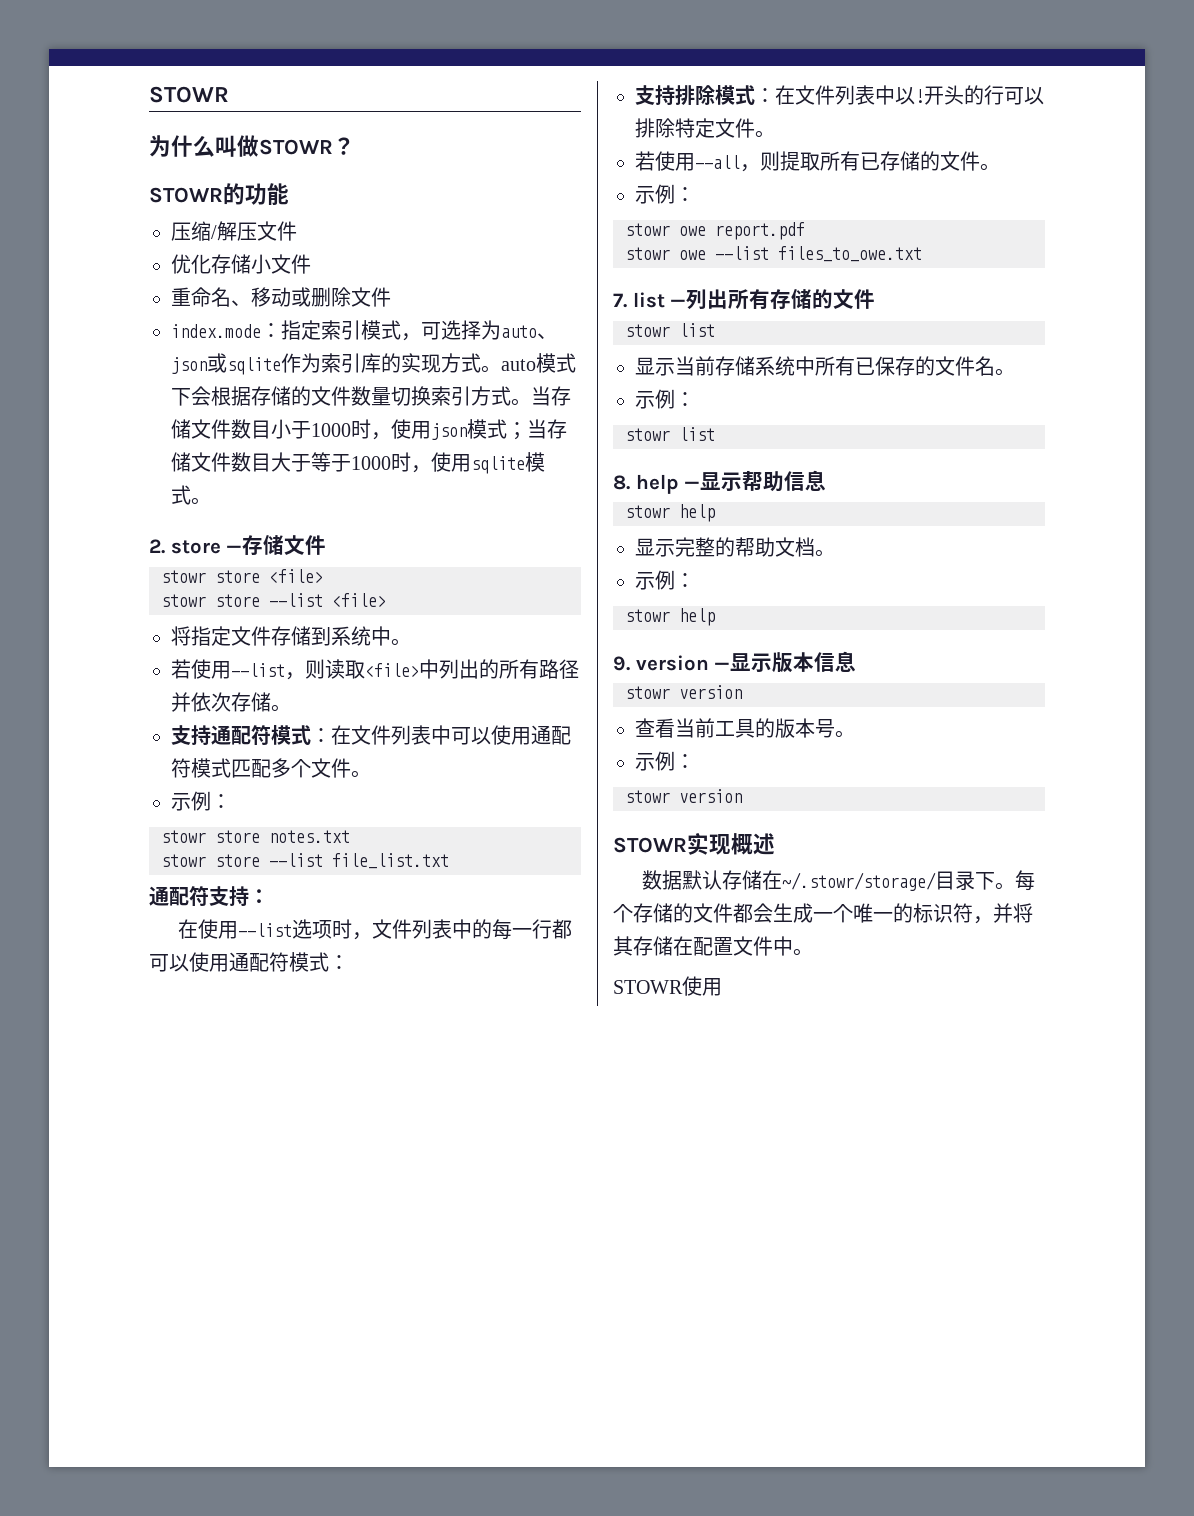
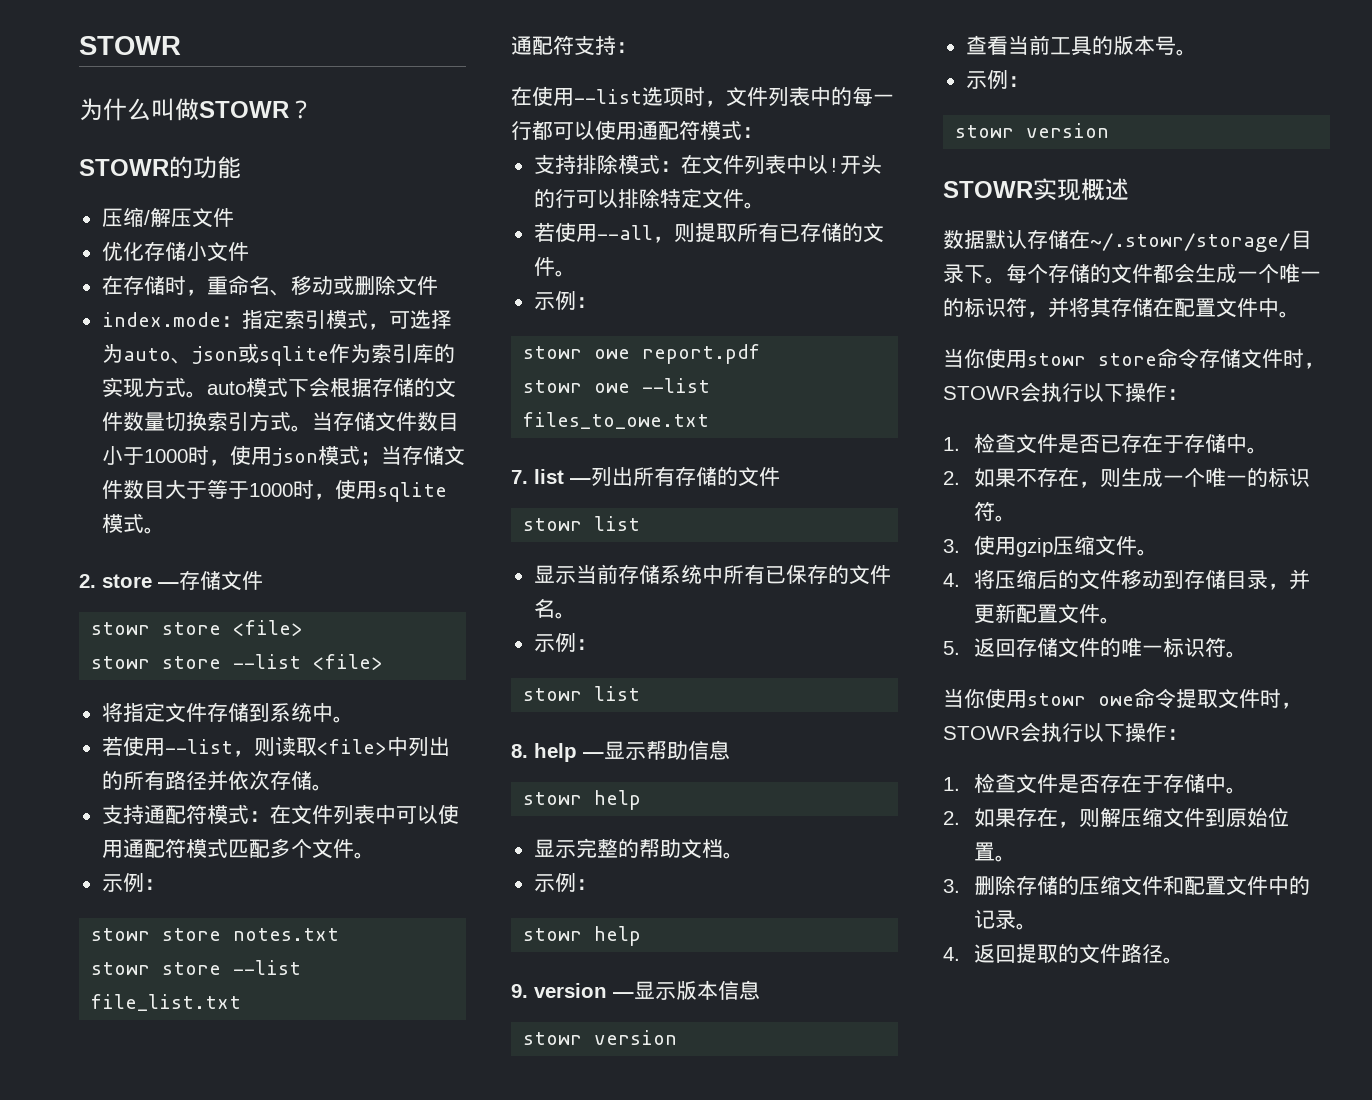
- 重命名、移动或删除文件
+ 在存储时，重命名、移动或删除文件
- STOWR使用
+ 当你使用stowr store命令存储文件时，STOWR会执行以下操作：
+ 1.检查文件是否已存在于存储中。
+ 2.如果不存在，则生成一个唯一的标识符。
+ 3.使用gzip压缩文件。
+ 4.将压缩后的文件移动到存储目录，并更新配置文件。
+ 5.返回存储文件的唯一标识符。
+ 当你使用stowr owe命令提取文件时，STOWR会执行以下操作：
+ 1.检查文件是否存在于存储中。
+ 2.如果存在，则解压缩文件到原始位置。
+ 3.删除存储的压缩文件和配置文件中的记录。
+ 4.返回提取的文件路径。

